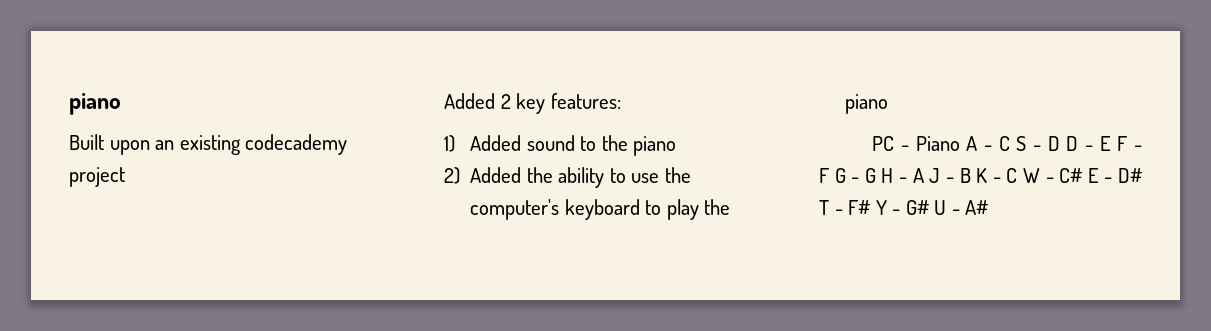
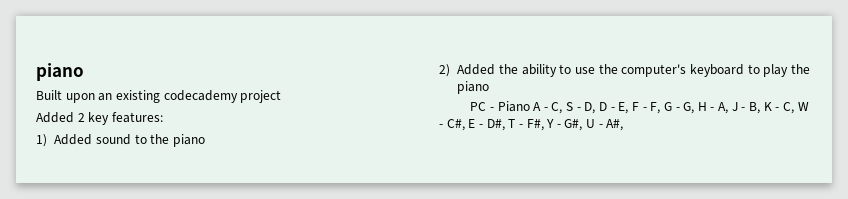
- PC - Piano A - C S - D D - E F - F G - G H - A J - B K - C W - C# E - D# T - F# Y - G# U - A#
+ PC - Piano A - C, S - D, D - E, F - F, G - G, H - A, J - B, K - C, W - C#, E - D#, T - F#, Y - G#, U - A#,

